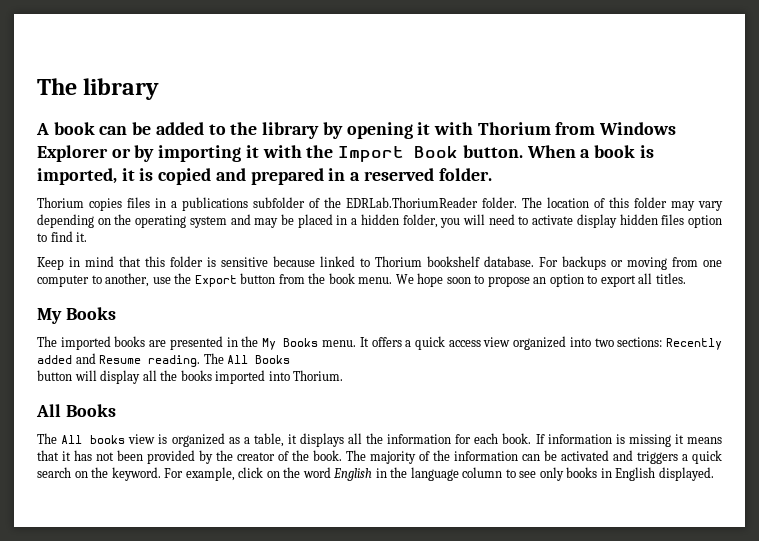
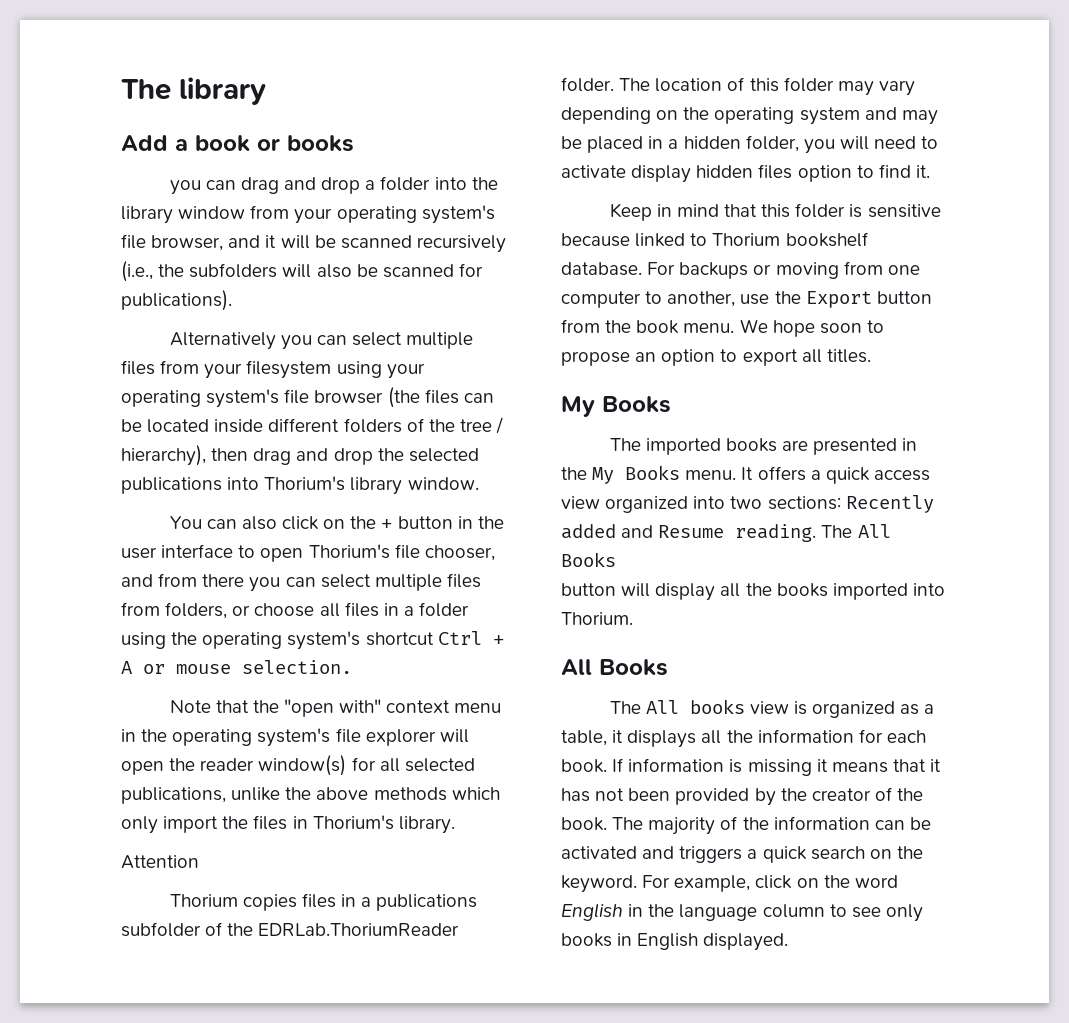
- A book can be added to the library by opening it with Thorium from Windows Explorer or by importing it with the Import Book button. When a book is imported, it is copied and prepared in a reserved folder.
+ Add a book or books
+ you can drag and drop a folder into the library window from your operating system's file browser, and it will be scanned recursively (i.e., the subfolders will also be scanned for publications).
+ Alternatively you can select multiple files from your filesystem using your operating system's file browser (the files can be located inside different folders of the tree / hierarchy), then drag and drop the selected publications into Thorium's library window.
+ You can also click on the + button in the user interface to open Thorium's file chooser, and from there you can select multiple files from folders, or choose all files in a folder using the operating system's shortcut Ctrl + A or mouse selection.
+ Note that the "open with" context menu in the operating system's file explorer will open the reader window(s) for all selected publications, unlike the above methods which only import the files in Thorium's library.
+ Attention

